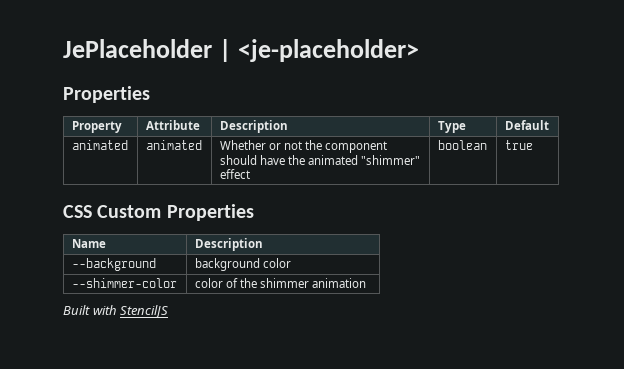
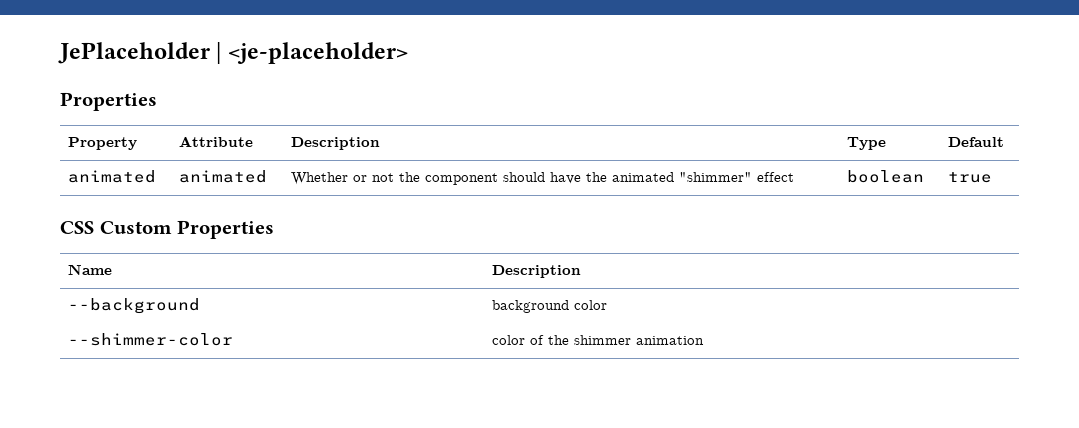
- Built with StencilJS

